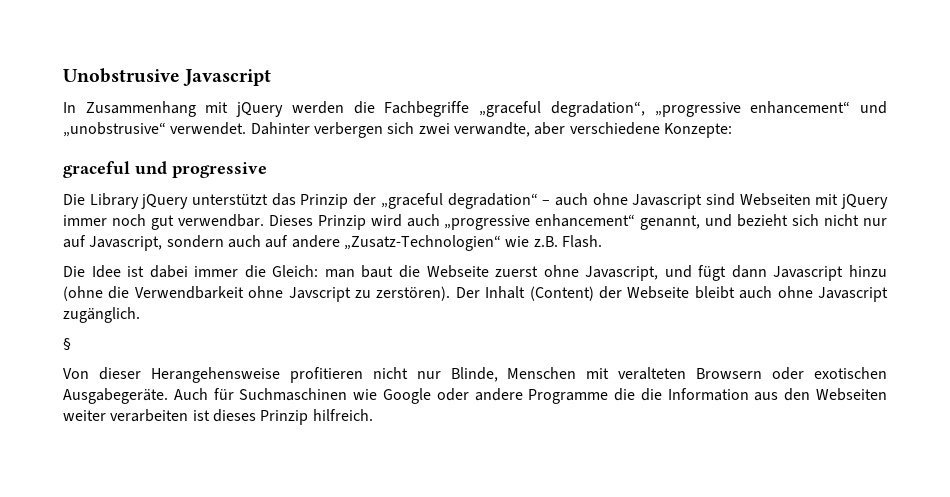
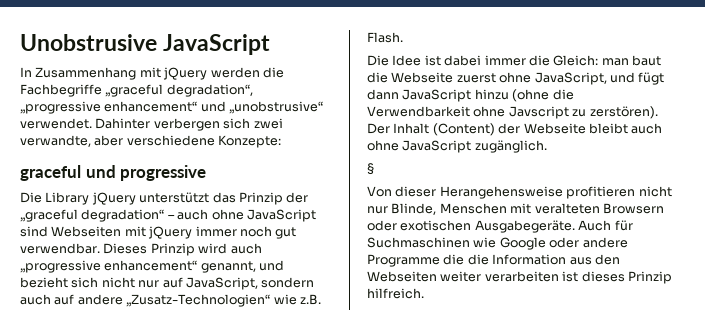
- Unobstrusive Javascript
+ Unobstrusive JavaScript
- Die Library jQuery unterstützt das Prinzip der „graceful degradation“ – auch ohne Javascript sind Webseiten mit jQuery immer noch gut verwendbar.
+ Die Library jQuery unterstützt das Prinzip der „graceful degradation“ – auch ohne JavaScript sind Webseiten mit jQuery immer noch gut verwendbar.
- Dieses Prinzip wird auch „progressive enhancement“ genannt, und bezieht sich nicht nur auf Javascript, sondern auch auf andere „Zusatz-Technologien“ wie z.B. Flash.
+ Dieses Prinzip wird auch „progressive enhancement“ genannt, und bezieht sich nicht nur auf JavaScript, sondern auch auf andere „Zusatz-Technologien“ wie z.B. Flash.
- Die Idee ist dabei immer die Gleich: man baut die Webseite zuerst ohne Javascript, und fügt dann Javascript hinzu (ohne die Verwendbarkeit ohne Javscript zu zerstören).
+ Die Idee ist dabei immer die Gleich: man baut die Webseite zuerst ohne JavaScript, und fügt dann JavaScript hinzu (ohne die Verwendbarkeit ohne Javscript zu zerstören).
- Der Inhalt (Content) der Webseite bleibt auch ohne Javascript zugänglich.
+ Der Inhalt (Content) der Webseite bleibt auch ohne JavaScript zugänglich.

